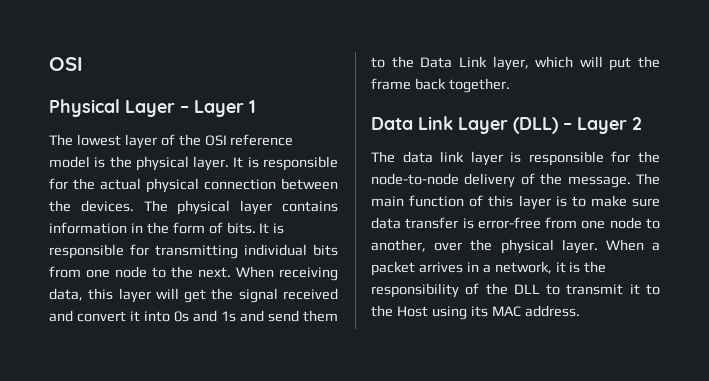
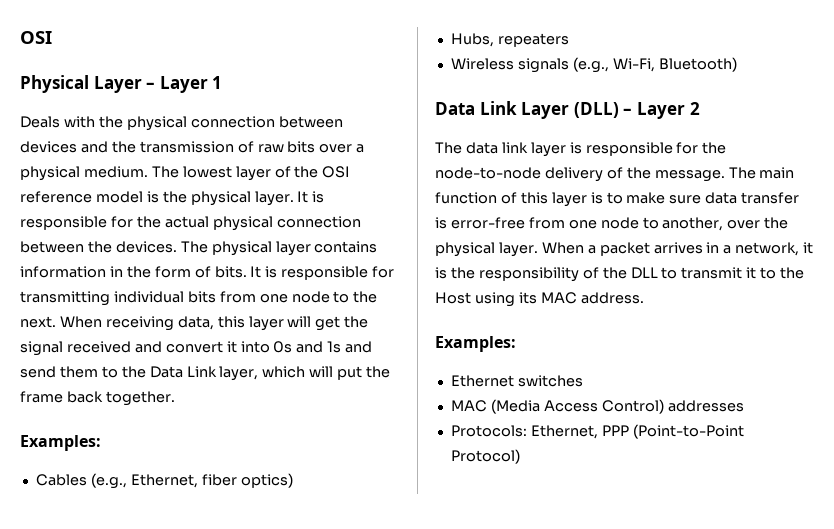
+ Deals with the physical connection between devices and the transmission of raw bits over a physical medium.
  When receiving data, this layer will get the signal received and convert it into 0s and 1s and send them to the Data Link layer, which will put the frame back together.
+ Examples:
+ Cables (e.g., Ethernet, fiber optics)
+ Hubs, repeaters
+ Wireless signals (e.g., Wi-Fi, Bluetooth)
  When a packet arrives in a network, it is the responsibility of the DLL to transmit it to the Host using its MAC address.
+ Examples:
+ Ethernet switches
+ MAC (Media Access Control) addresses
+ Protocols: Ethernet, PPP (Point-to-Point Protocol)

